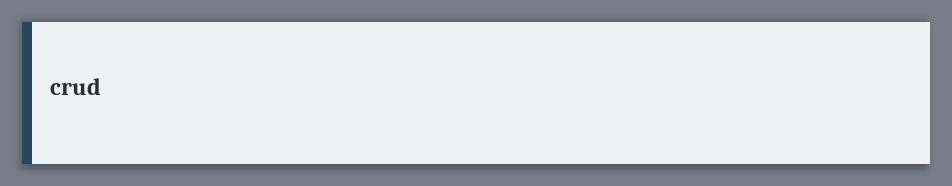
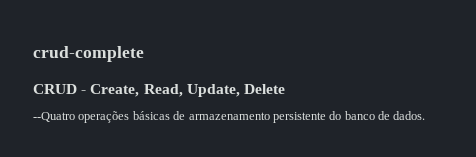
- crud
+ crud-complete
+ CRUD - Create, Read, Update, Delete
+ --Quatro operações básicas de armazenamento persistente do banco de dados.

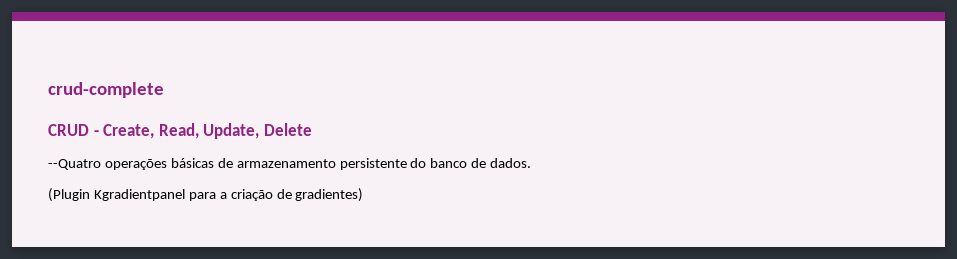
+ (Plugin Kgradientpanel para a criação de gradientes)

